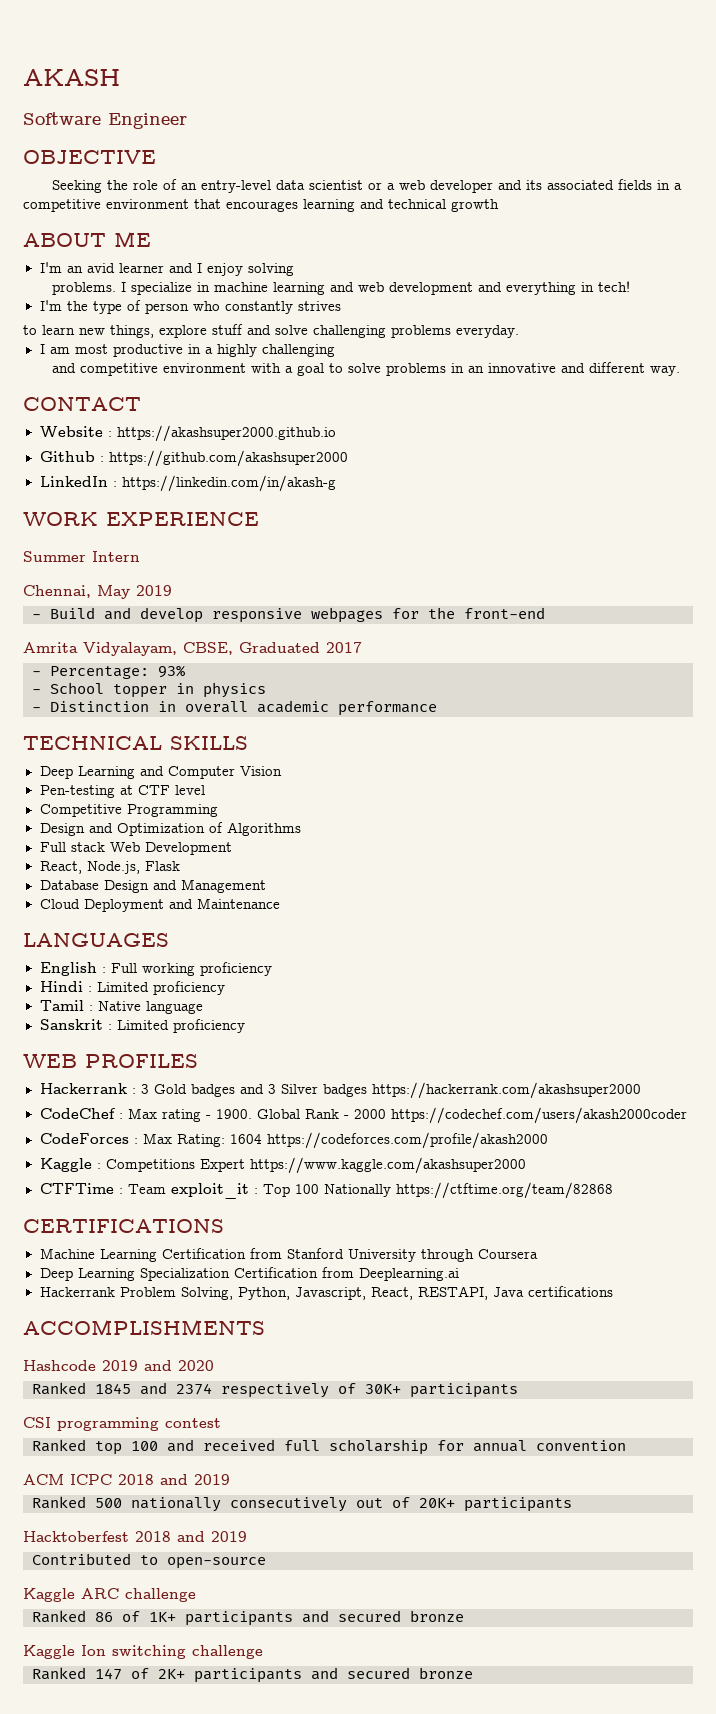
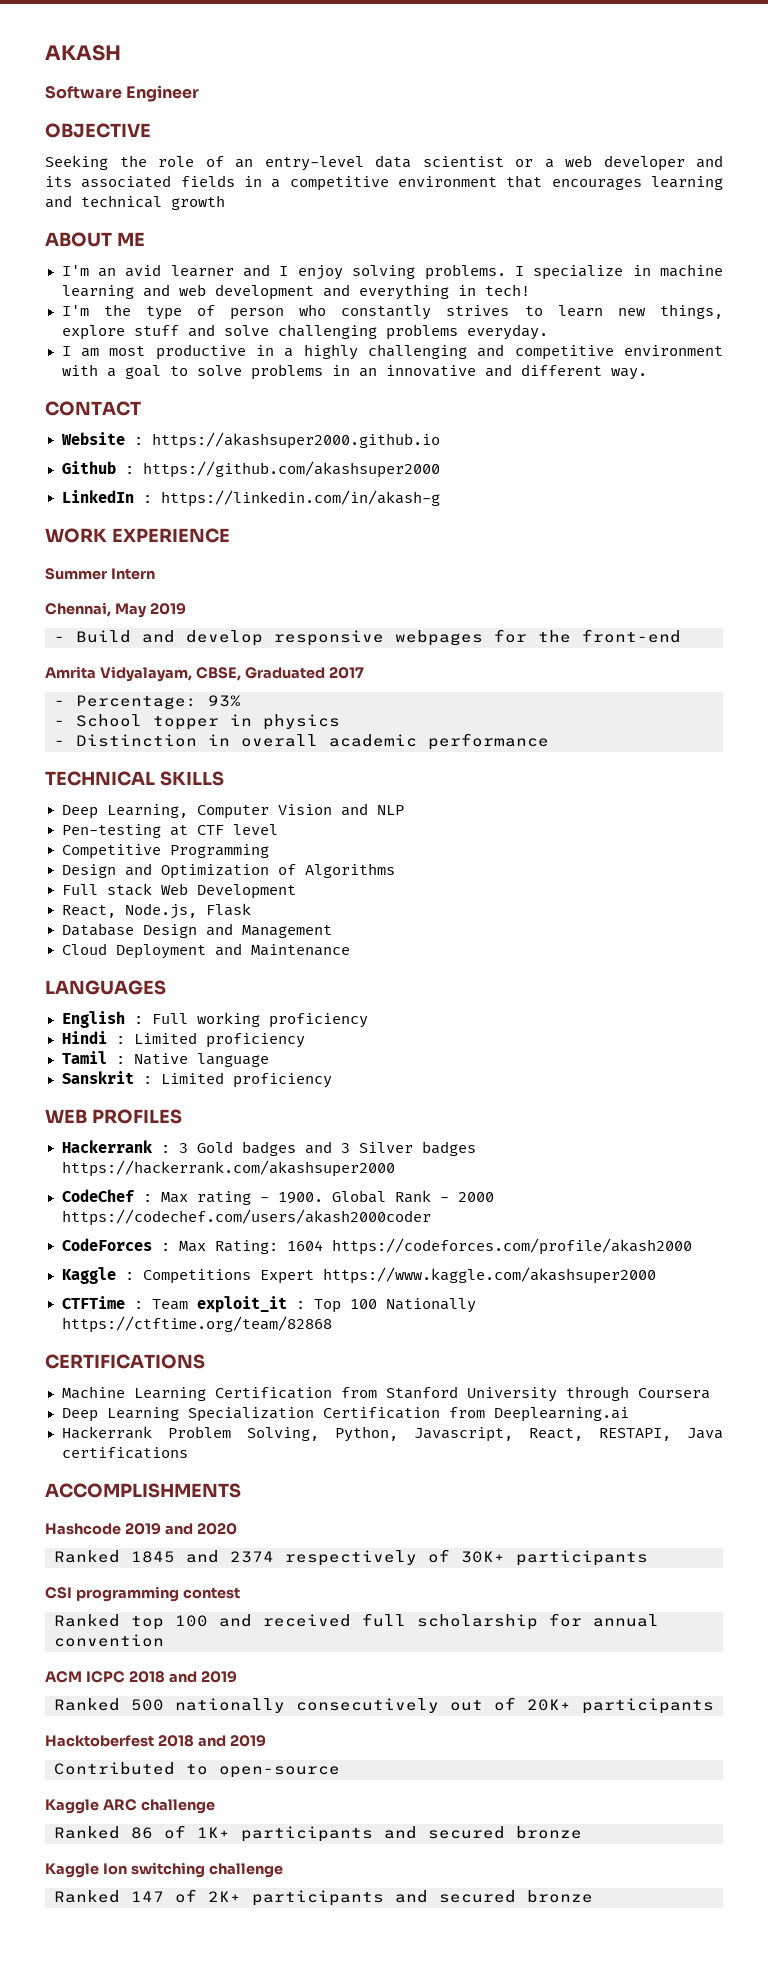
- I'm an avid learner and I enjoy solving
- problems.
+ I'm an avid learner and I enjoy solving problems.
- I'm the type of person who constantly strives
- to learn new things, explore stuff and solve challenging problems everyday.
+ I'm the type of person who constantly strives to learn new things, explore stuff and solve challenging problems everyday.
- I am most productive in a highly challenging
- and competitive environment with a goal to solve problems in an innovative and different way.
+ I am most productive in a highly challenging and competitive environment with a goal to solve problems in an innovative and different way.
- Deep Learning and Computer Vision
+ Deep Learning, Computer Vision and NLP

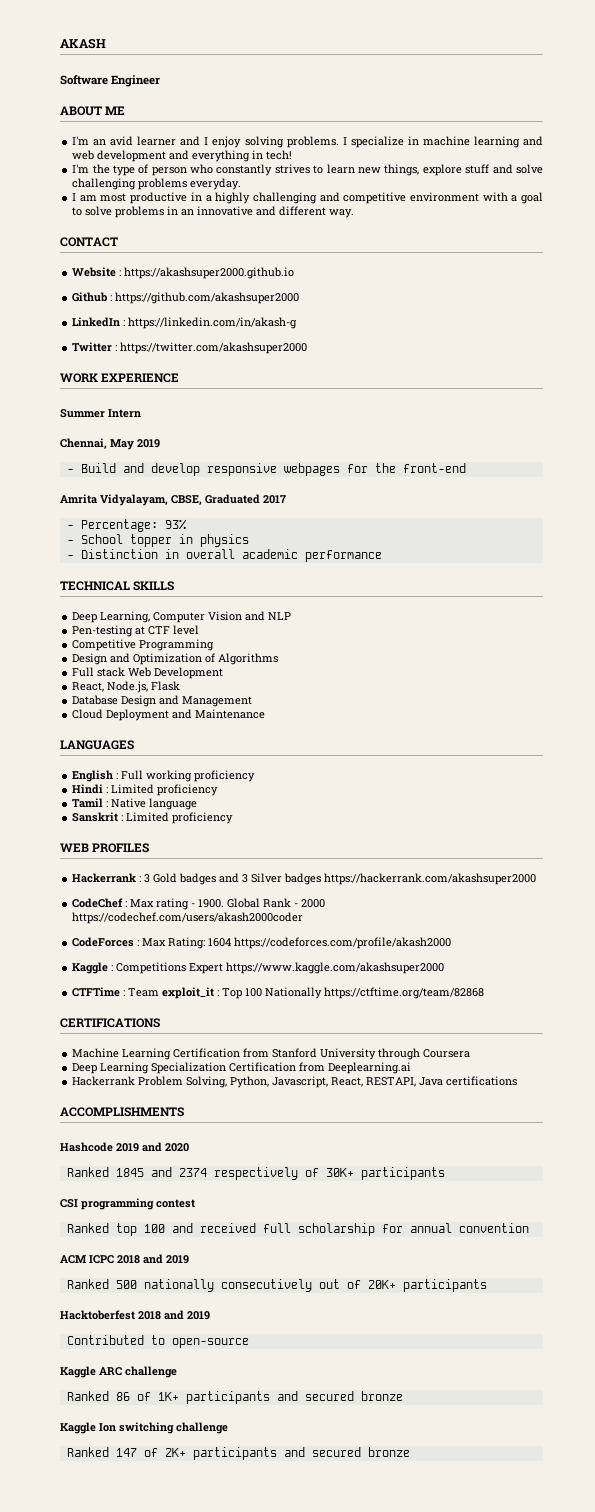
- OBJECTIVE
- Seeking the role of an entry-level data scientist or a web developer and its associated fields in a competitive environment that encourages learning and technical growth
+ Twitter : https://twitter.com/akashsuper2000

